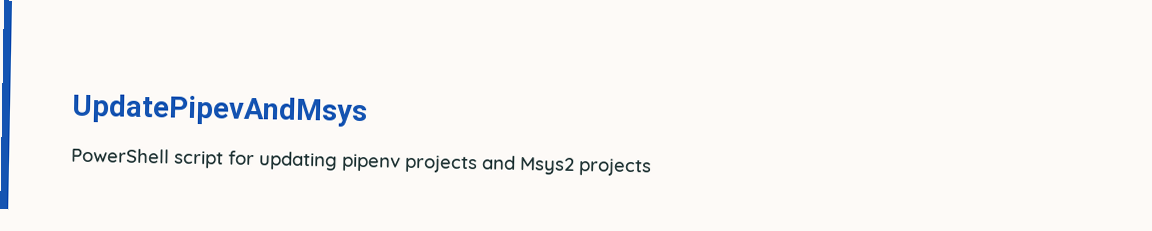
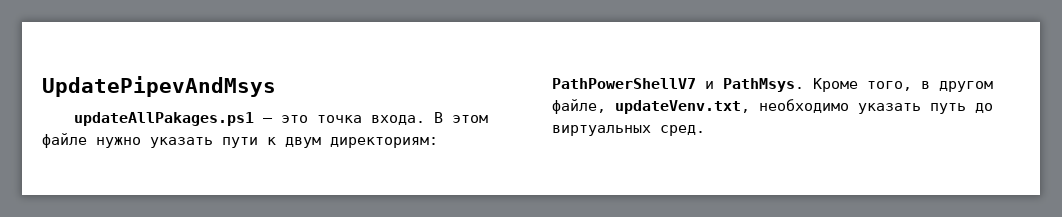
- PowerShell script for updating pipenv projects and Msys2 projects
+ updateAllPakages.ps1 — это точка входа. В этом файле нужно указать пути к двум директориям: PathPowerShellV7 и PathMsys. Кроме того, в другом файле, updateVenv.txt, необходимо указать путь до виртуальных сред.

